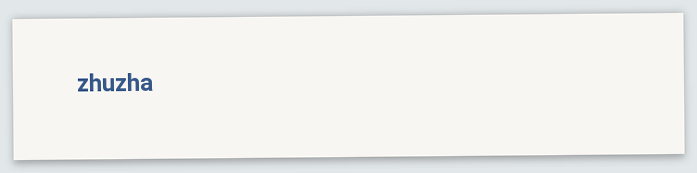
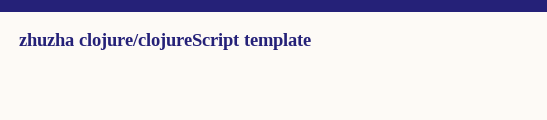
- zhuzha
+ zhuzha clojure/clojureScript template

